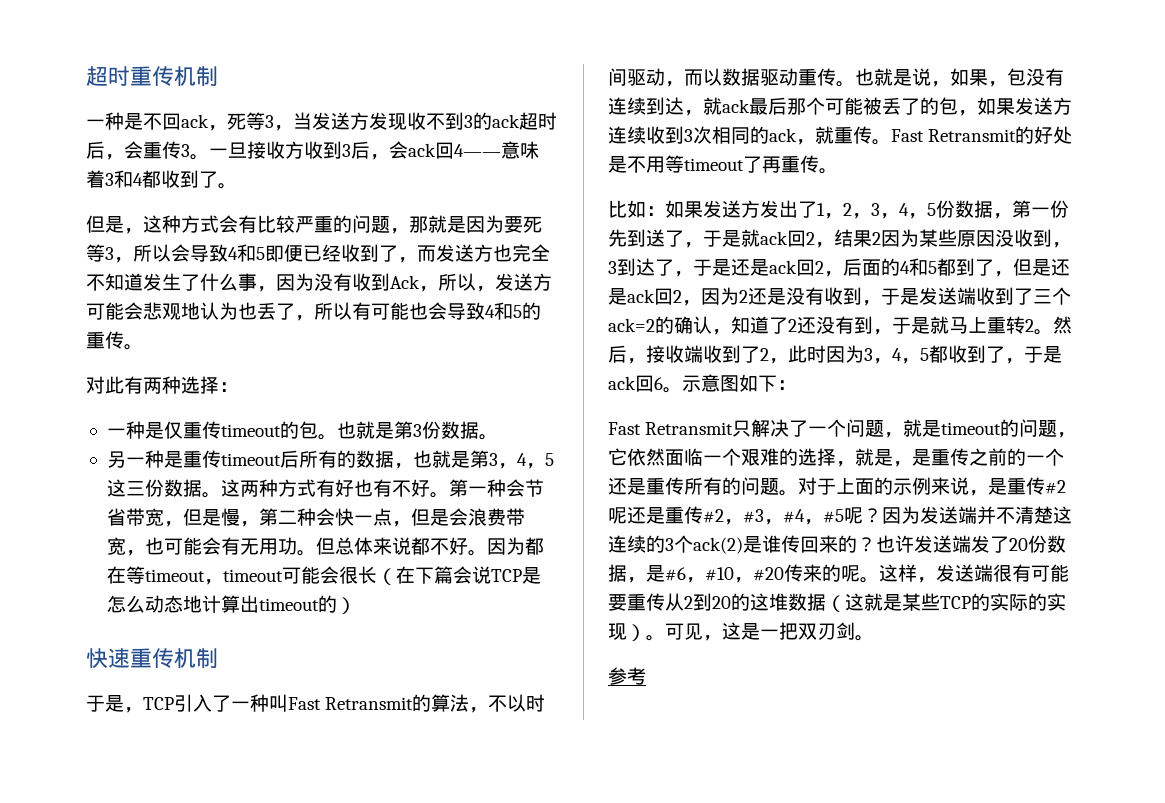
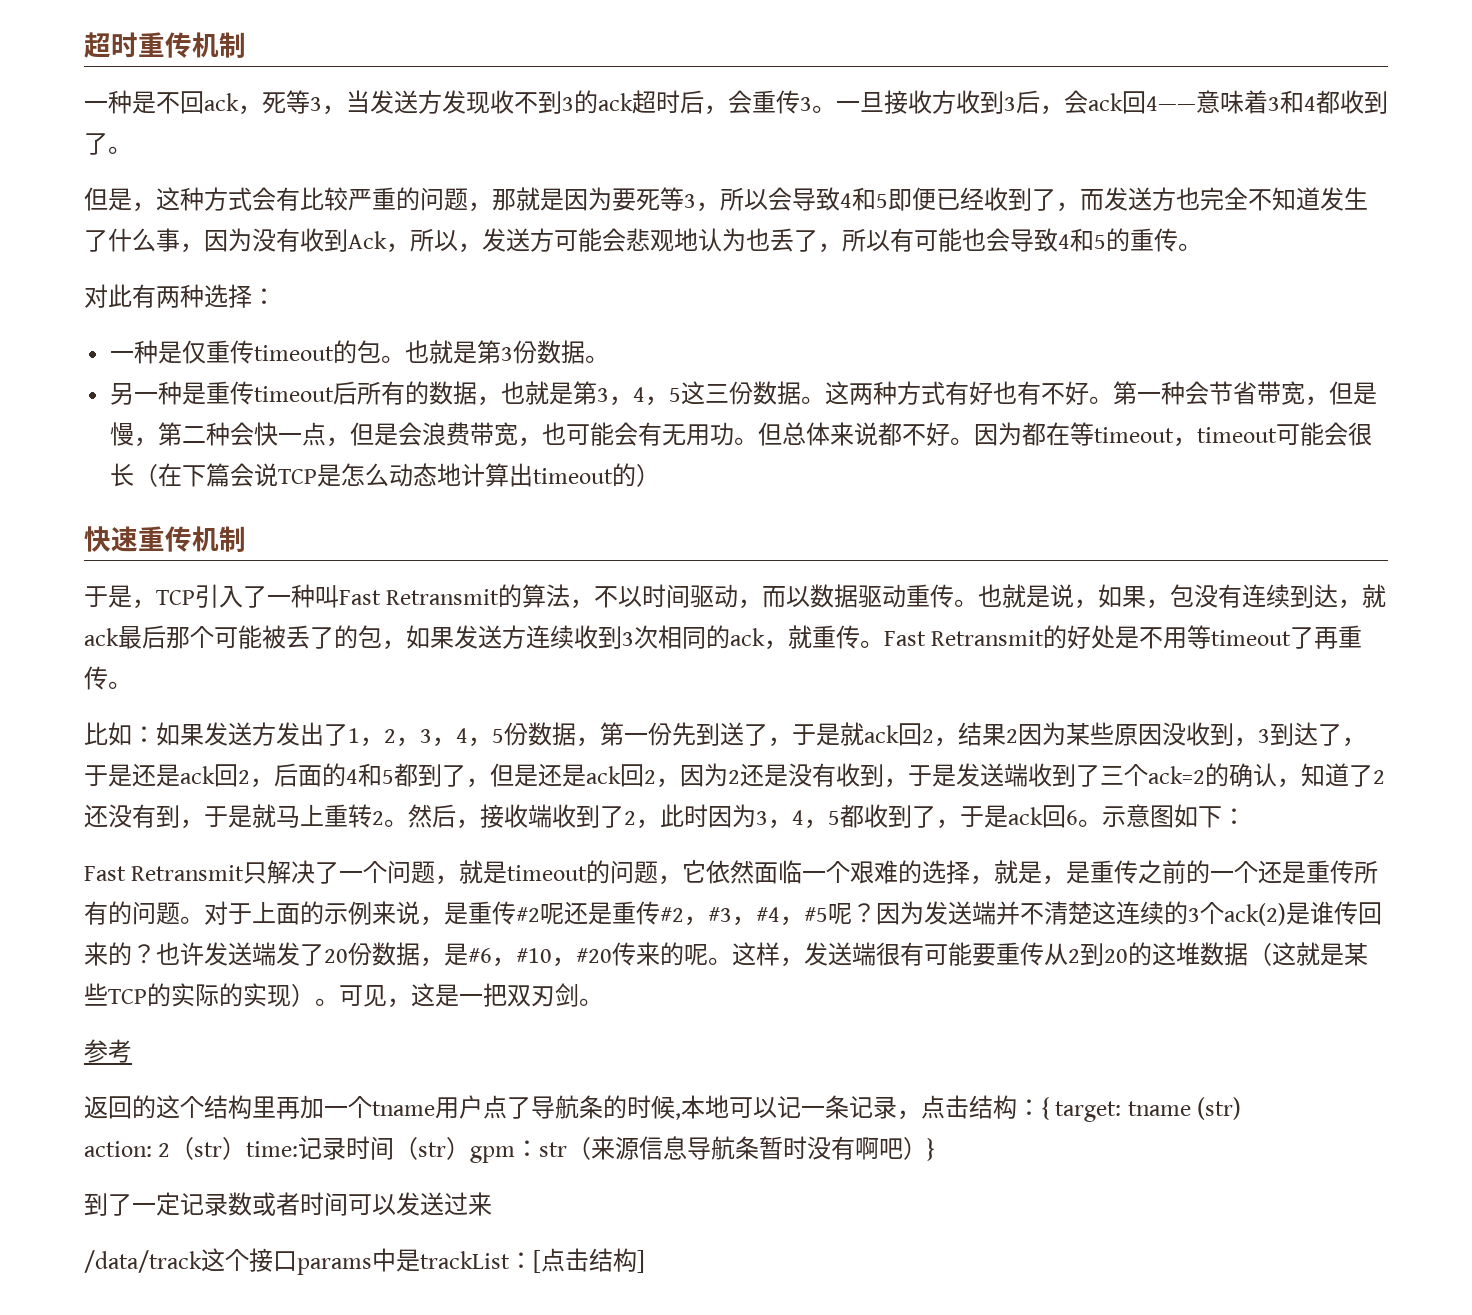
+ 返回的这个结构里再加一个tname用户点了导航条的时候,本地可以记一条记录，点击结构：{ target: tname (str)
+ action: 2（str）time:记录时间（str）gpm：str（来源信息导航条暂时没有啊吧）}
+ 到了一定记录数或者时间可以发送过来
+ /data/track这个接口params中是trackList：[点击结构]

